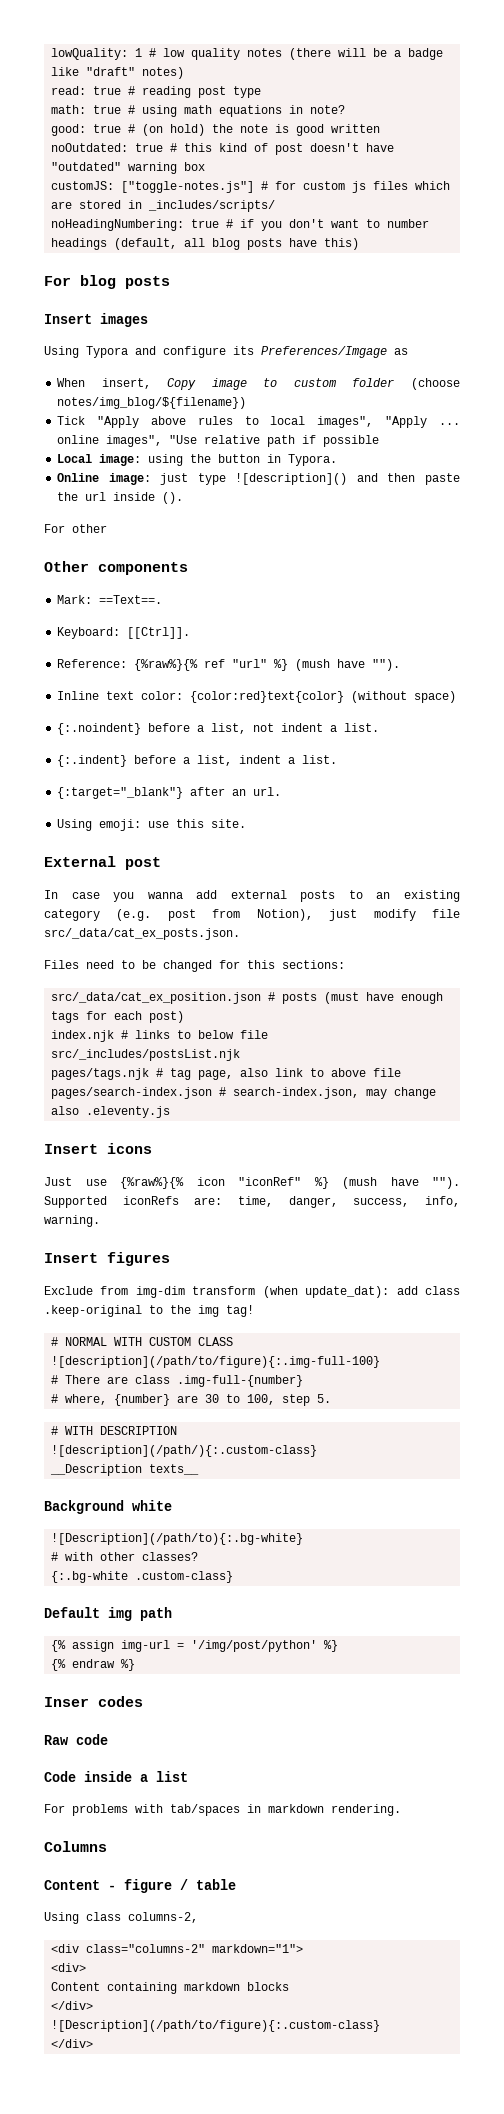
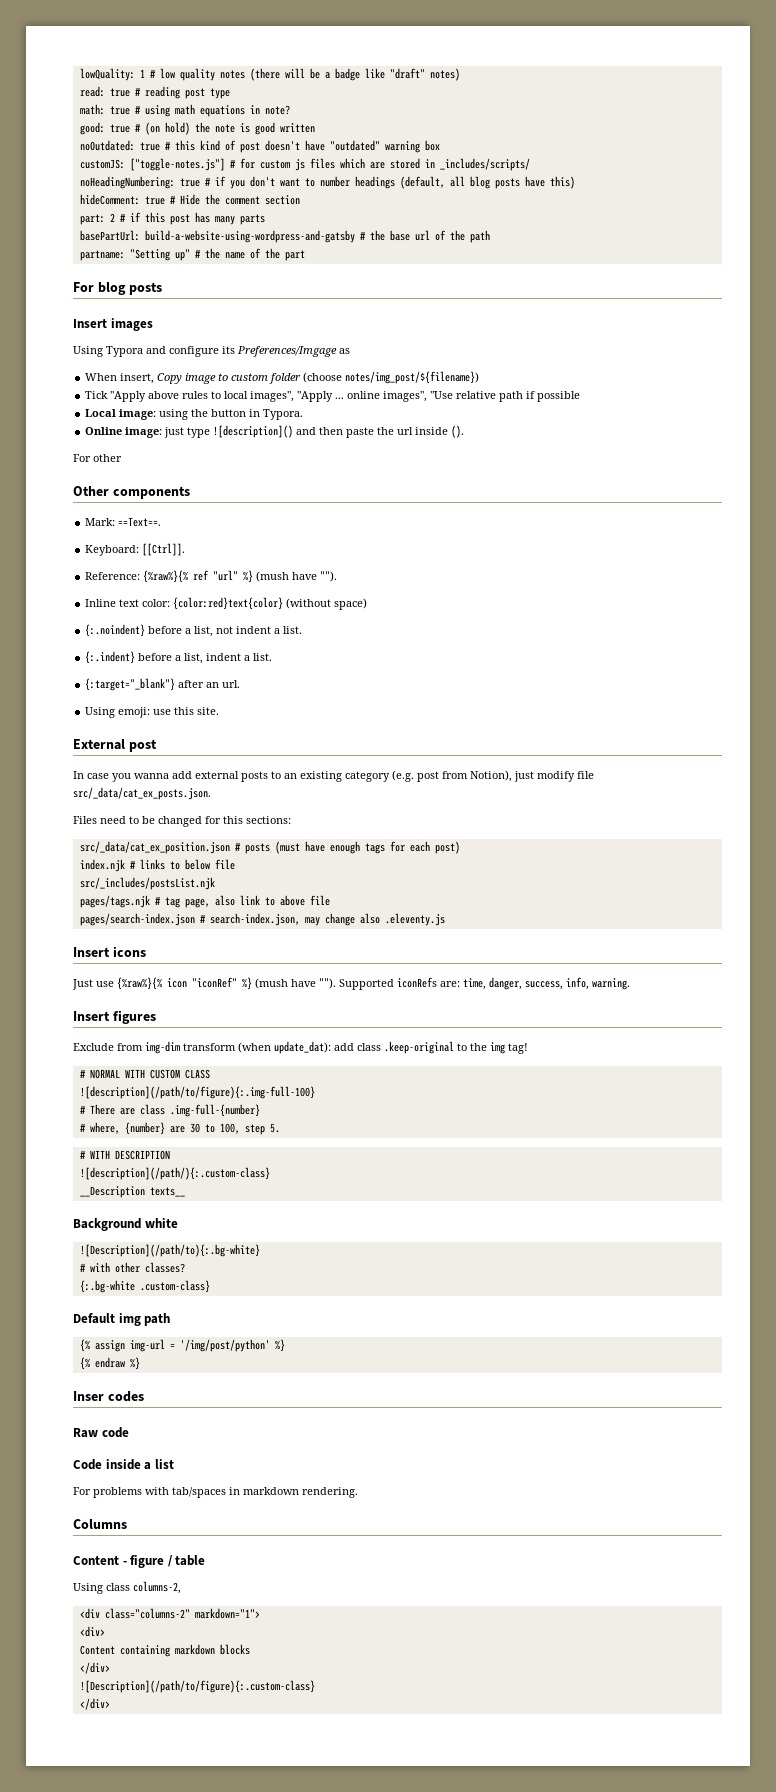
+ hideComment: true # Hide the comment section
+ part: 2 # if this post has many parts
+ basePartUrl: build-a-website-using-wordpress-and-gatsby # the base url of the path
+ partname: "Setting up" # the name of the part
- When insert, Copy image to custom folder (choose notes/img_blog/${filename})
+ When insert, Copy image to custom folder (choose notes/img_post/${filename})

